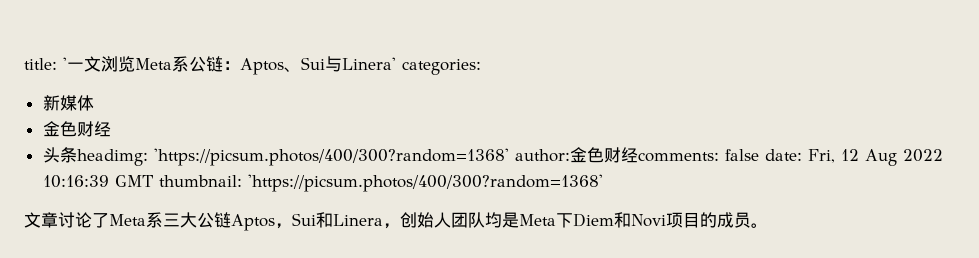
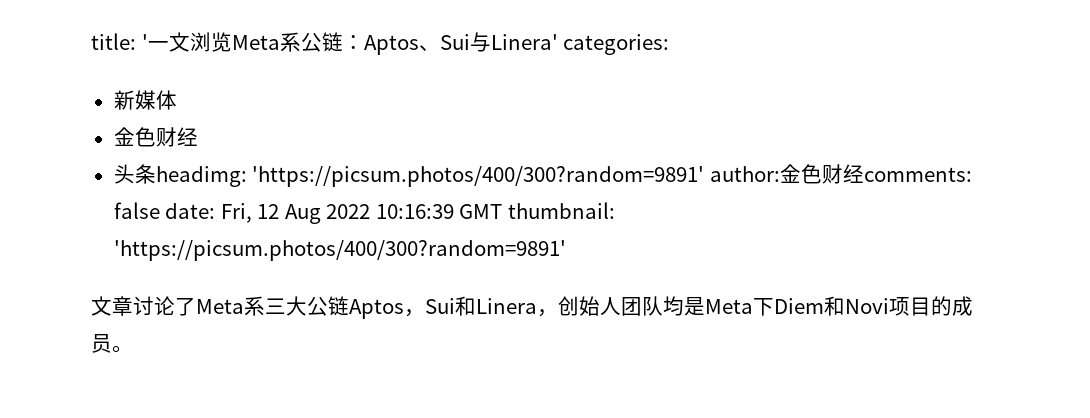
- 头条headimg: 'https://picsum.photos/400/300?random=1368' author:金色财经comments: false date: Fri, 12 Aug 2022 10:16:39 GMT thumbnail: 'https://picsum.photos/400/300?random=1368'
+ 头条headimg: 'https://picsum.photos/400/300?random=9891' author:金色财经comments: false date: Fri, 12 Aug 2022 10:16:39 GMT thumbnail: 'https://picsum.photos/400/300?random=9891'

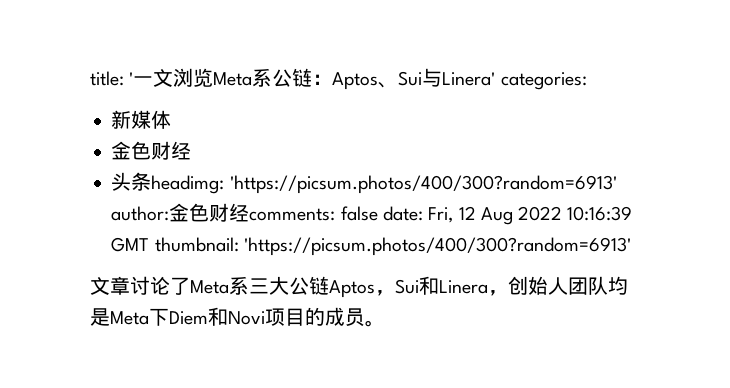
- 头条headimg: 'https://picsum.photos/400/300?random=9891' author:金色财经comments: false date: Fri, 12 Aug 2022 10:16:39 GMT thumbnail: 'https://picsum.photos/400/300?random=9891'
+ 头条headimg: 'https://picsum.photos/400/300?random=6913' author:金色财经comments: false date: Fri, 12 Aug 2022 10:16:39 GMT thumbnail: 'https://picsum.photos/400/300?random=6913'

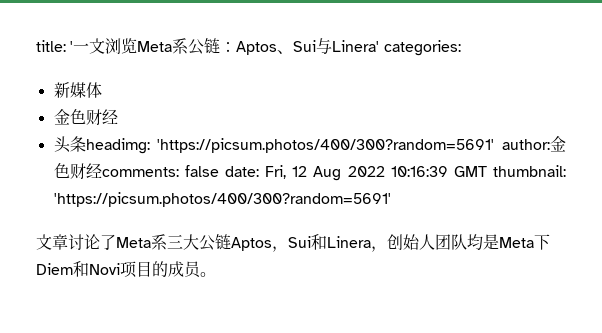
- 头条headimg: 'https://picsum.photos/400/300?random=6913' author:金色财经comments: false date: Fri, 12 Aug 2022 10:16:39 GMT thumbnail: 'https://picsum.photos/400/300?random=6913'
+ 头条headimg: 'https://picsum.photos/400/300?random=5691' author:金色财经comments: false date: Fri, 12 Aug 2022 10:16:39 GMT thumbnail: 'https://picsum.photos/400/300?random=5691'

